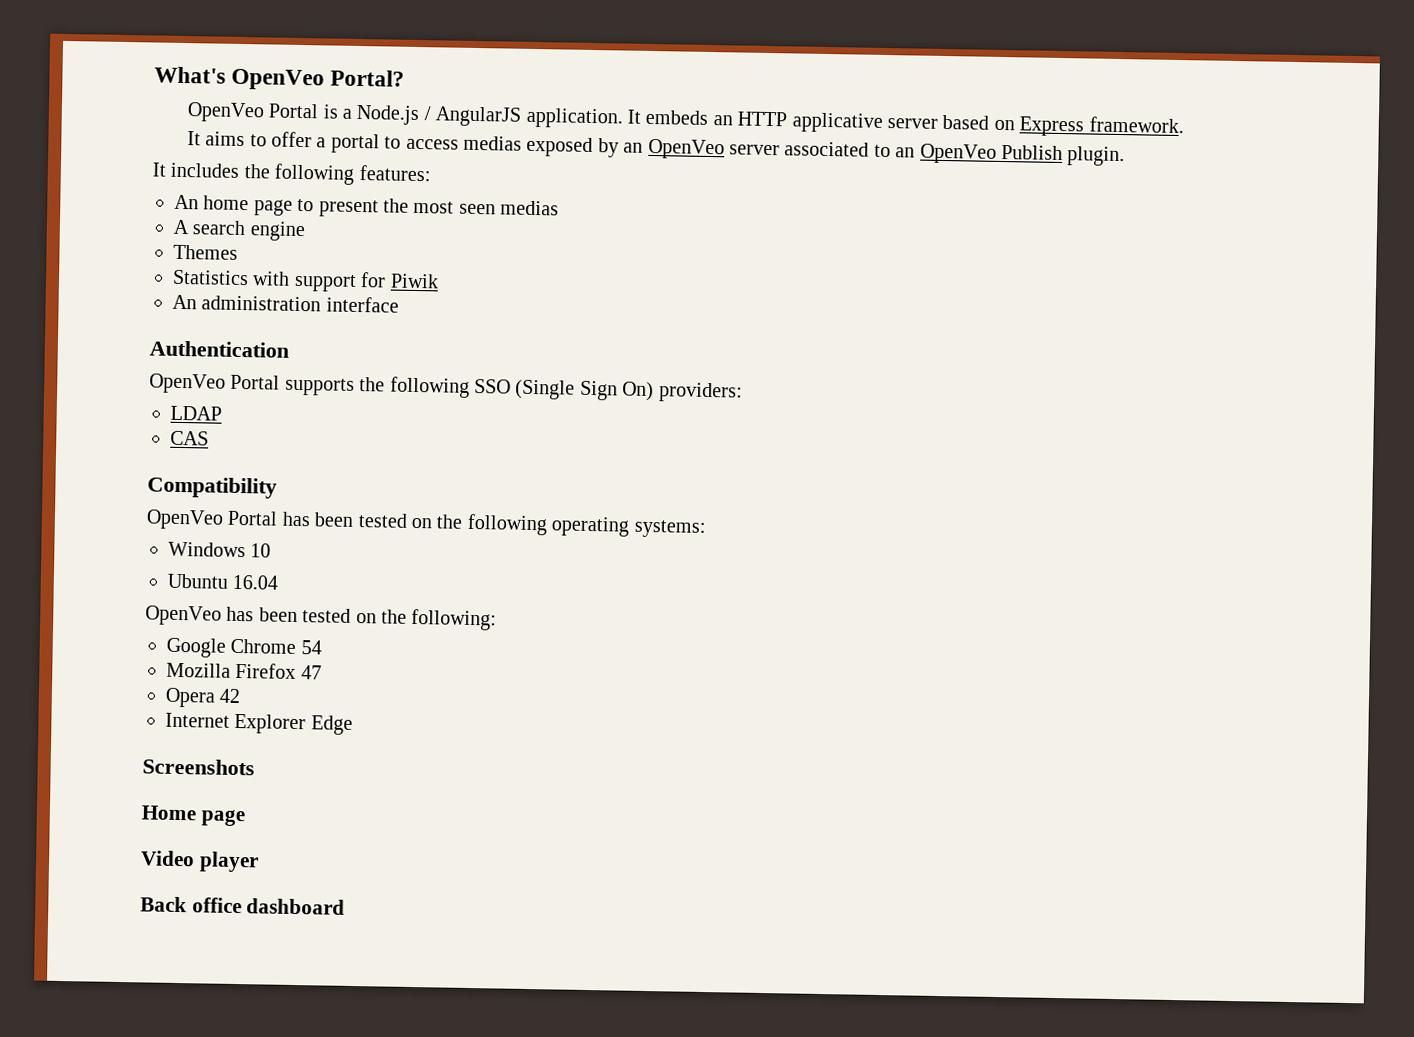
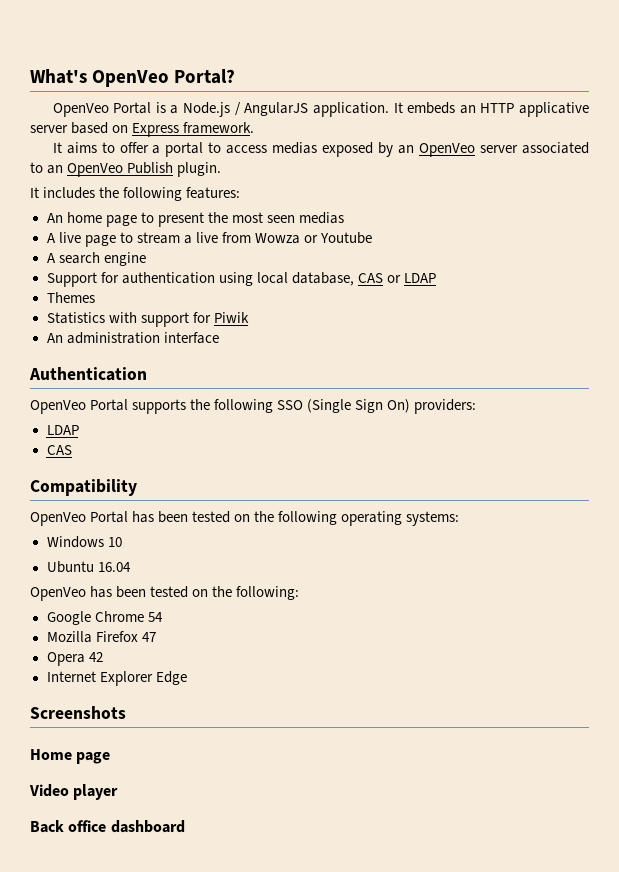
+ A live page to stream a live from Wowza or Youtube
  A search engine
+ Support for authentication using local database, CAS or LDAP

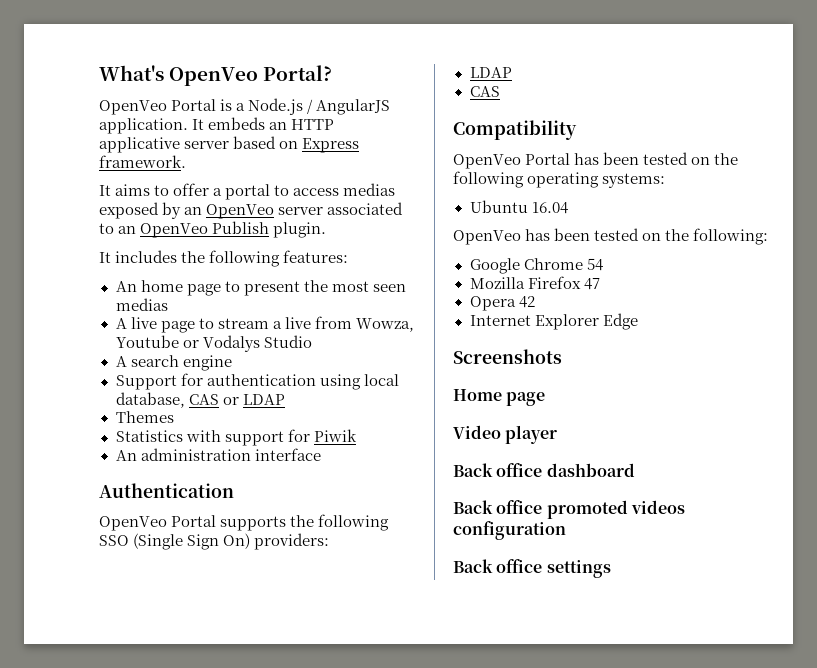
- A live page to stream a live from Wowza or Youtube
+ A live page to stream a live from Wowza, Youtube or Vodalys Studio
- Windows 10
+ Back office promoted videos configuration
+ Back office settings

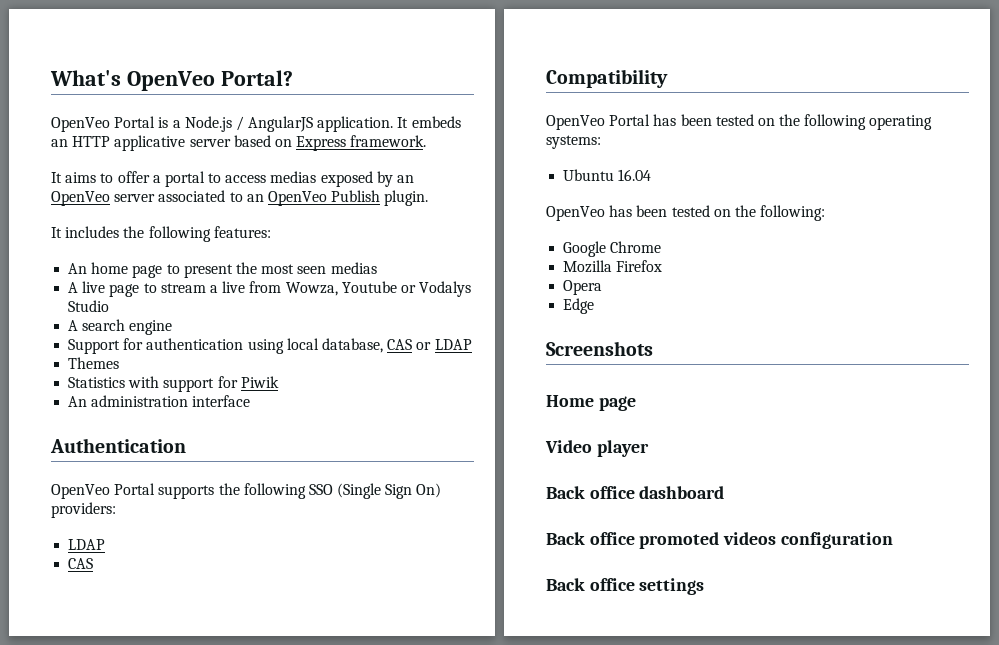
- Google Chrome 54
+ Google Chrome
- Mozilla Firefox 47
+ Mozilla Firefox
- Opera 42
- Internet Explorer Edge
+ Opera
+ Edge

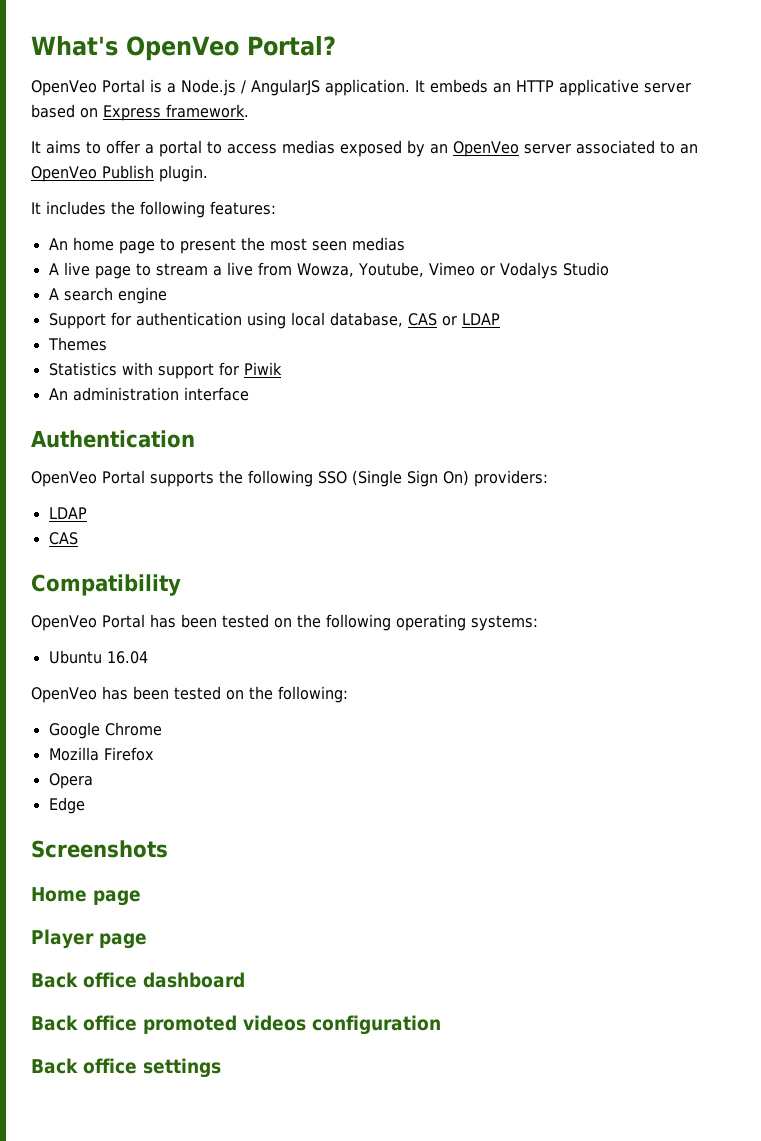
- A live page to stream a live from Wowza, Youtube or Vodalys Studio
+ A live page to stream a live from Wowza, Youtube, Vimeo or Vodalys Studio
- Video player
+ Player page

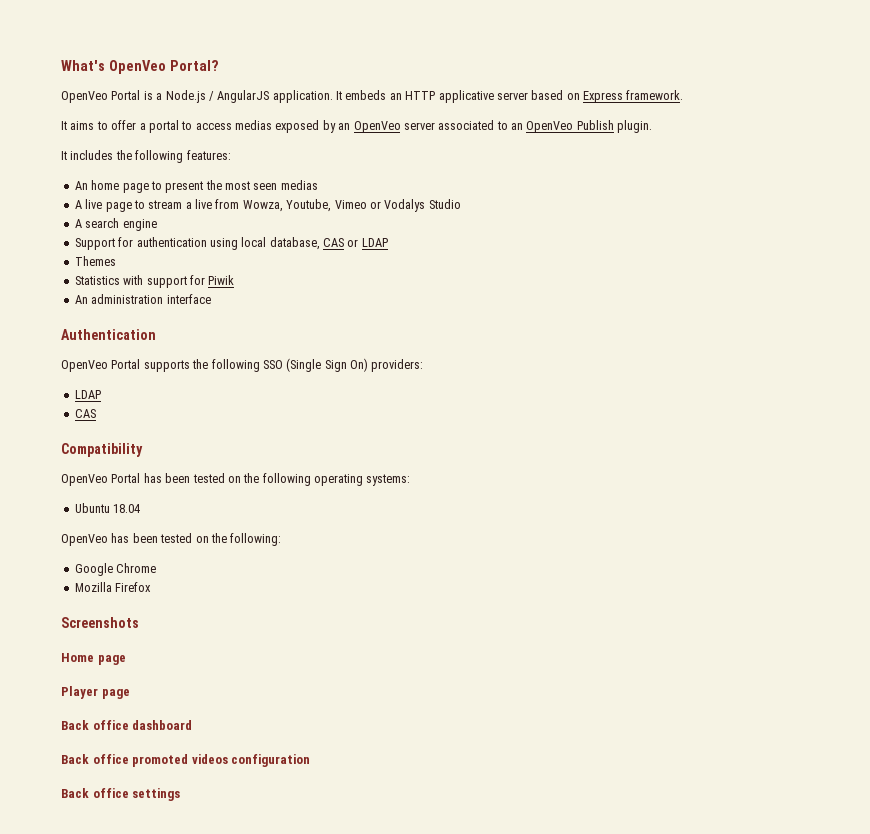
- Ubuntu 16.04
+ Ubuntu 18.04
- Opera
- Edge

